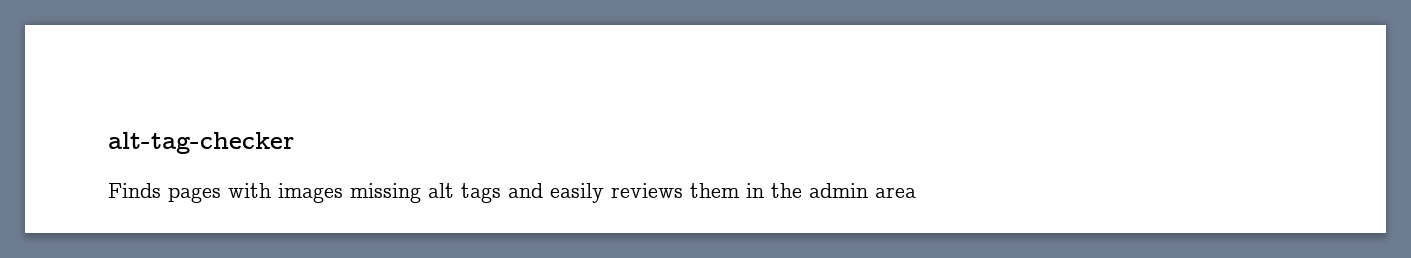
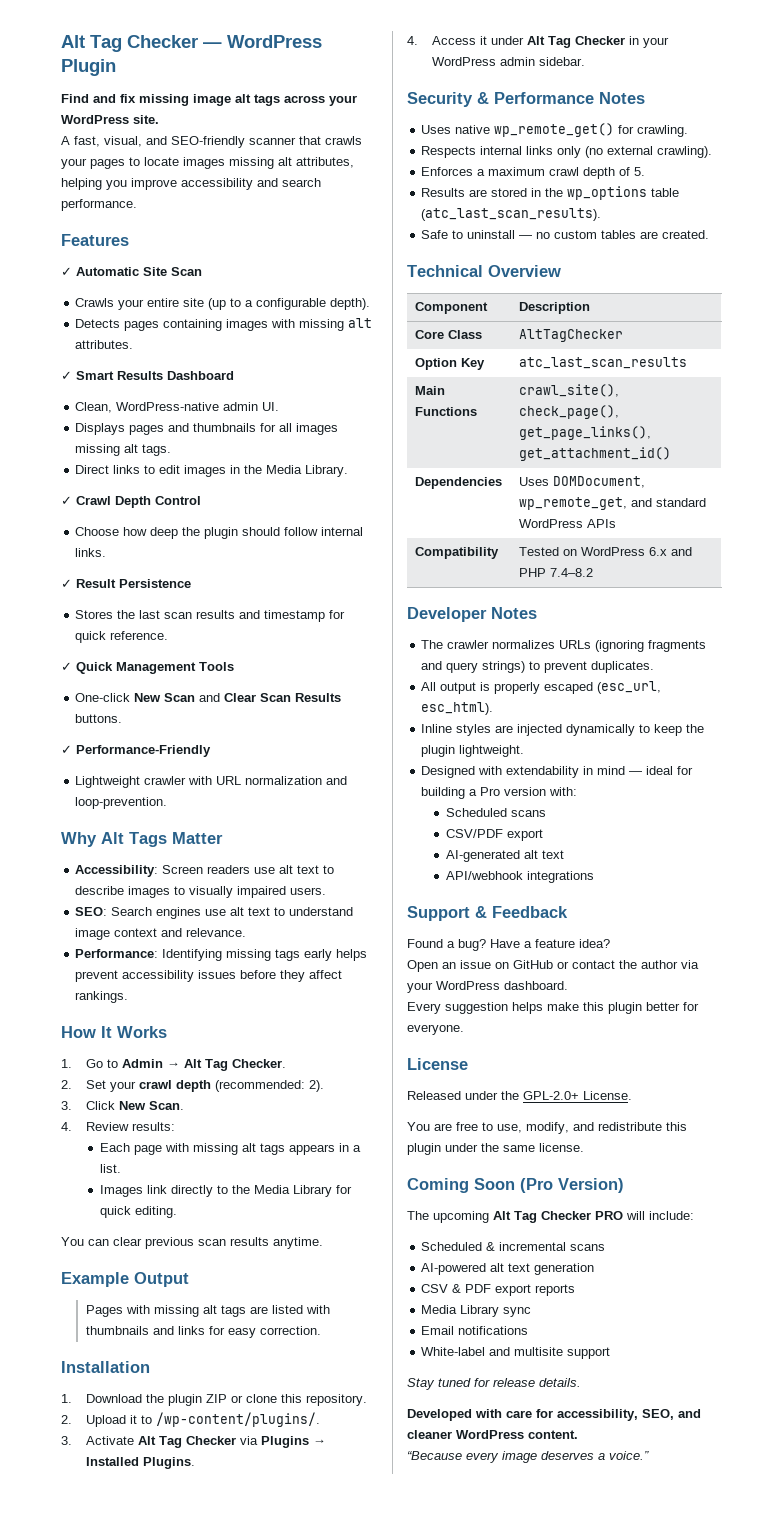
- alt-tag-checker
- Finds pages with images missing alt tags and easily reviews them in the admin area
+ Alt Tag Checker — WordPress Plugin
+ Find and fix missing image alt tags across your WordPress site.
+ A fast, visual, and SEO-friendly scanner that crawls your pages to locate images missing alt attributes, helping you improve accessibility and search performance.
+ Features
+ ✓ Automatic Site Scan
+ Crawls your entire site (up to a configurable depth).
+ Detects pages containing images with missing alt attributes.
+ ✓ Smart Results Dashboard
+ Clean, WordPress-native admin UI.
+ Displays pages and thumbnails for all images missing alt tags.
+ Direct links to edit images in the Media Library.
+ ✓ Crawl Depth Control
+ Choose how deep the plugin should follow internal links.
+ ✓ Result Persistence
+ Stores the last scan results and timestamp for quick reference.
+ ✓ Quick Management Tools
+ One-click New Scan and Clear Scan Results buttons.
+ ✓ Performance-Friendly
+ Lightweight crawler with URL normalization and loop-prevention.
+ Why Alt Tags Matter
+ Accessibility: Screen readers use alt text to describe images to visually impaired users.
+ SEO: Search engines use alt text to understand image context and relevance.
+ Performance: Identifying missing tags early helps prevent accessibility issues before they affect rankings.
+ How It Works
+ 1. Go to Admin → Alt Tag Checker.
+ 2. Set your crawl depth (recommended: 2).
+ 3. Click New Scan.
+ 4. Review results:
+ Each page with missing alt tags appears in a list.
+ Images link directly to the Media Library for quick editing.
+ You can clear previous scan results anytime.
+ Example Output
+ Pages with missing alt tags are listed with thumbnails and links for easy correction.
+ Installation
+ 1. Download the plugin ZIP or clone this repository.
+ 2. Upload it to /wp-content/plugins/.
+ 3. Activate Alt Tag Checker via Plugins → Installed Plugins.
+ 4. Access it under Alt Tag Checker in your WordPress admin sidebar.
+ Security & Performance Notes
+ Uses native wp_remote_get() for crawling.
+ Respects internal links only (no external crawling).
+ Enforces a maximum crawl depth of 5.
+ Results are stored in the wp_options table (atc_last_scan_results).
+ Safe to uninstall — no custom tables are created.
+ Technical Overview
+ Component | Description
+ Core Class | AltTagChecker
+ Option Key | atc_last_scan_results
+ Main Functions | crawl_site(), check_page(), get_page_links(), get_attachment_id()
+ Dependencies | Uses DOMDocument, wp_remote_get, and standard WordPress APIs
+ Compatibility | Tested on WordPress 6.x and PHP 7.4–8.2
+ Developer Notes
+ The crawler normalizes URLs (ignoring fragments and query strings) to prevent duplicates.
+ All output is properly escaped (esc_url, esc_html).
+ Inline styles are injected dynamically to keep the plugin lightweight.
+ Designed with extendability in mind — ideal for building a Pro version with:
+ Scheduled scans
+ CSV/PDF export
+ AI-generated alt text
+ API/webhook integrations
+ Support & Feedback
+ Found a bug? Have a feature idea?
+ Open an issue on GitHub or contact the author via your WordPress dashboard.
+ Every suggestion helps make this plugin better for everyone.
+ License
+ Released under the GPL-2.0+ License.
+ You are free to use, modify, and redistribute this plugin under the same license.
+ Coming Soon (Pro Version)
+ The upcoming Alt Tag Checker PRO will include:
+ Scheduled & incremental scans
+ AI-powered alt text generation
+ CSV & PDF export reports
+ Media Library sync
+ Email notifications
+ White-label and multisite support
+ Stay tuned for release details.
+ Developed with care for accessibility, SEO, and cleaner WordPress content.
+ “Because every image deserves a voice.”

